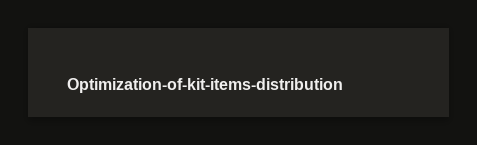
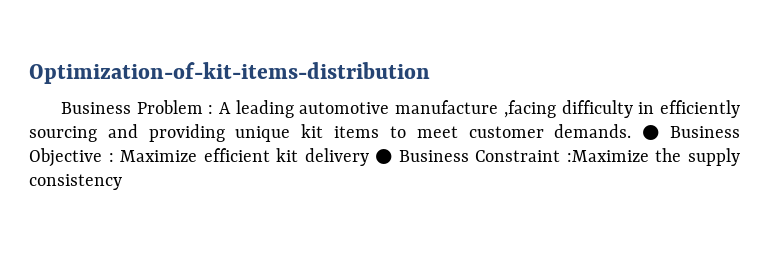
+ Business Problem : A leading automotive manufacture ,facing difficulty in efficiently sourcing and providing unique kit items to meet customer demands. ● Business Objective : Maximize efficient kit delivery ● Business Constraint :Maximize the supply consistency

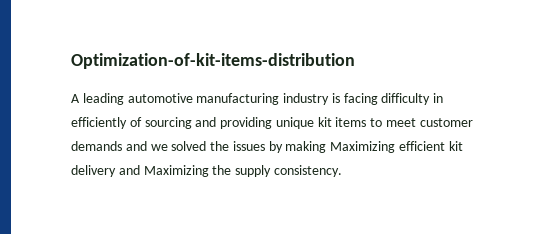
- Business Problem : A leading automotive manufacture ,facing difficulty in efficiently sourcing and providing unique kit items to meet customer demands. ● Business Objective : Maximize efficient kit delivery ● Business Constraint :Maximize the supply consistency
+ A leading automotive manufacturing industry is facing difficulty in efficiently of sourcing and providing unique kit items to meet customer demands and we solved the issues by making Maximizing efficient kit delivery and Maximizing the supply consistency.

